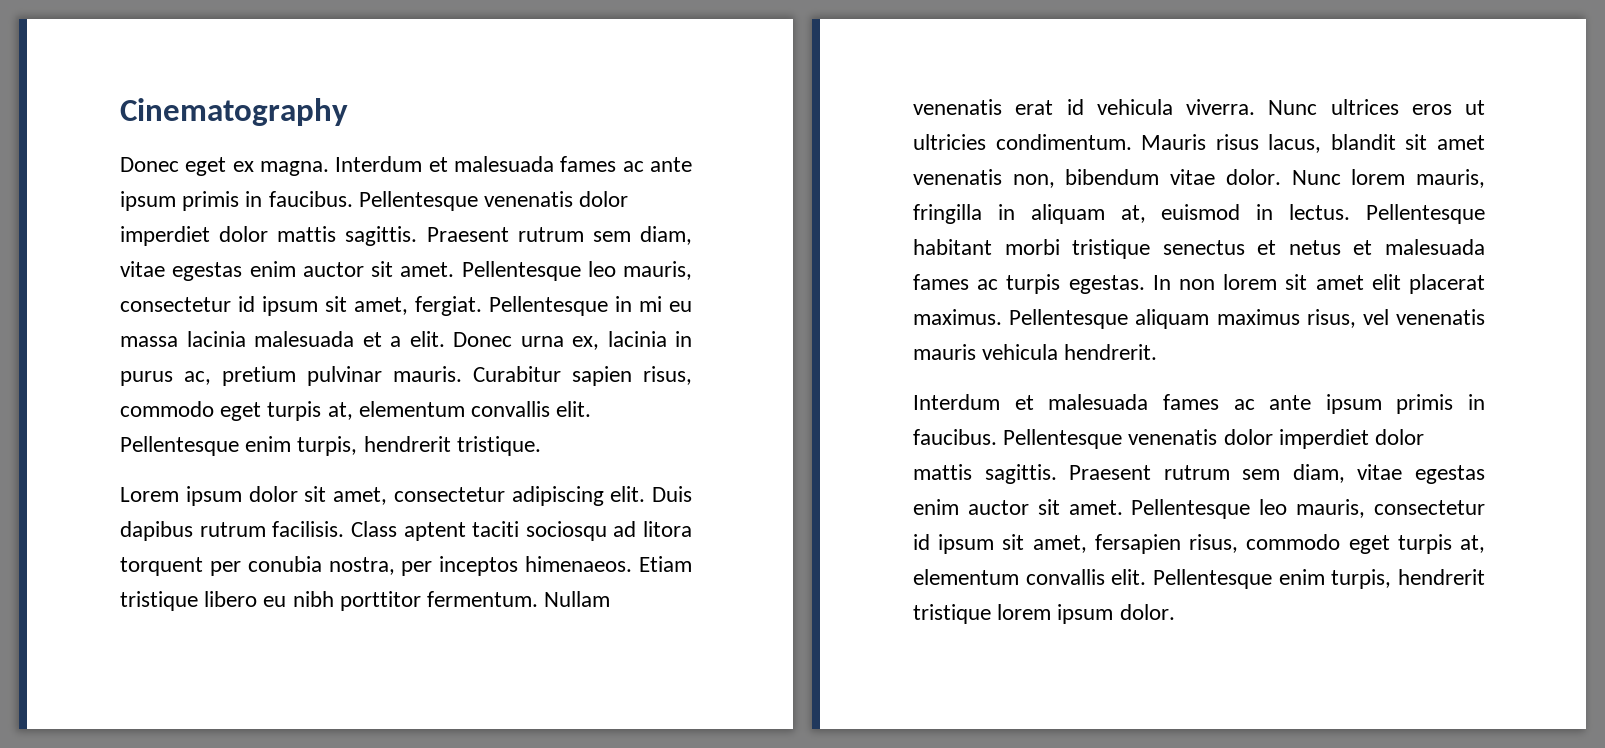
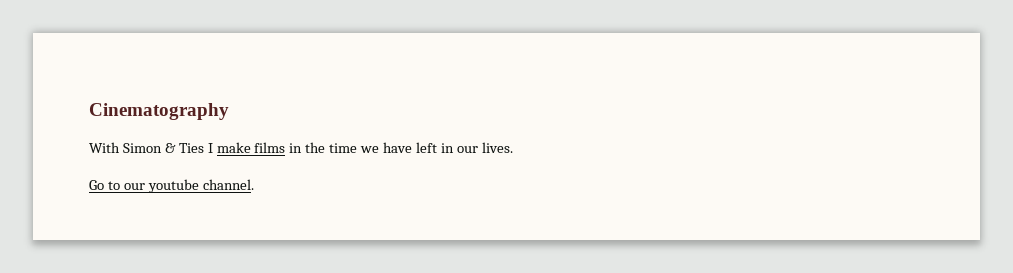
- Donec eget ex magna. Interdum et malesuada fames ac ante ipsum primis in faucibus. Pellentesque venenatis dolor imperdiet dolor mattis sagittis. Praesent rutrum sem diam, vitae egestas enim auctor sit amet. Pellentesque leo mauris, consectetur id ipsum sit amet, fergiat. Pellentesque in mi eu massa lacinia malesuada et a elit. Donec urna ex, lacinia in purus ac, pretium pulvinar mauris. Curabitur sapien risus, commodo eget turpis at, elementum convallis elit. Pellentesque enim turpis, hendrerit tristique.
- Lorem ipsum dolor sit amet, consectetur adipiscing elit. Duis dapibus rutrum facilisis. Class aptent taciti sociosqu ad litora torquent per conubia nostra, per inceptos himenaeos. Etiam tristique libero eu nibh porttitor fermentum. Nullam venenatis erat id vehicula viverra. Nunc ultrices eros ut ultricies condimentum. Mauris risus lacus, blandit sit amet venenatis non, bibendum vitae dolor. Nunc lorem mauris, fringilla in aliquam at, euismod in lectus. Pellentesque habitant morbi tristique senectus et netus et malesuada fames ac turpis egestas. In non lorem sit amet elit placerat maximus. Pellentesque aliquam maximus risus, vel venenatis mauris vehicula hendrerit.
- Interdum et malesuada fames ac ante ipsum primis in faucibus. Pellentesque venenatis dolor imperdiet dolor mattis sagittis. Praesent rutrum sem diam, vitae egestas enim auctor sit amet. Pellentesque leo mauris, consectetur id ipsum sit amet, fersapien risus, commodo eget turpis at, elementum convallis elit. Pellentesque enim turpis, hendrerit tristique lorem ipsum dolor.
+ With Simon & Ties I make films in the time we have left in our lives.
+ Go to our youtube channel.

